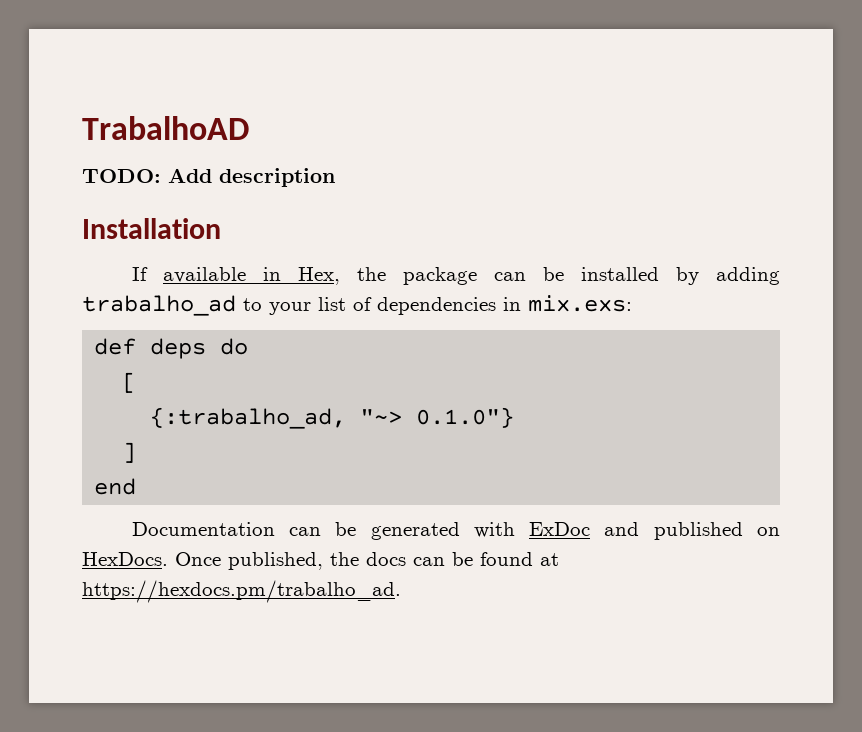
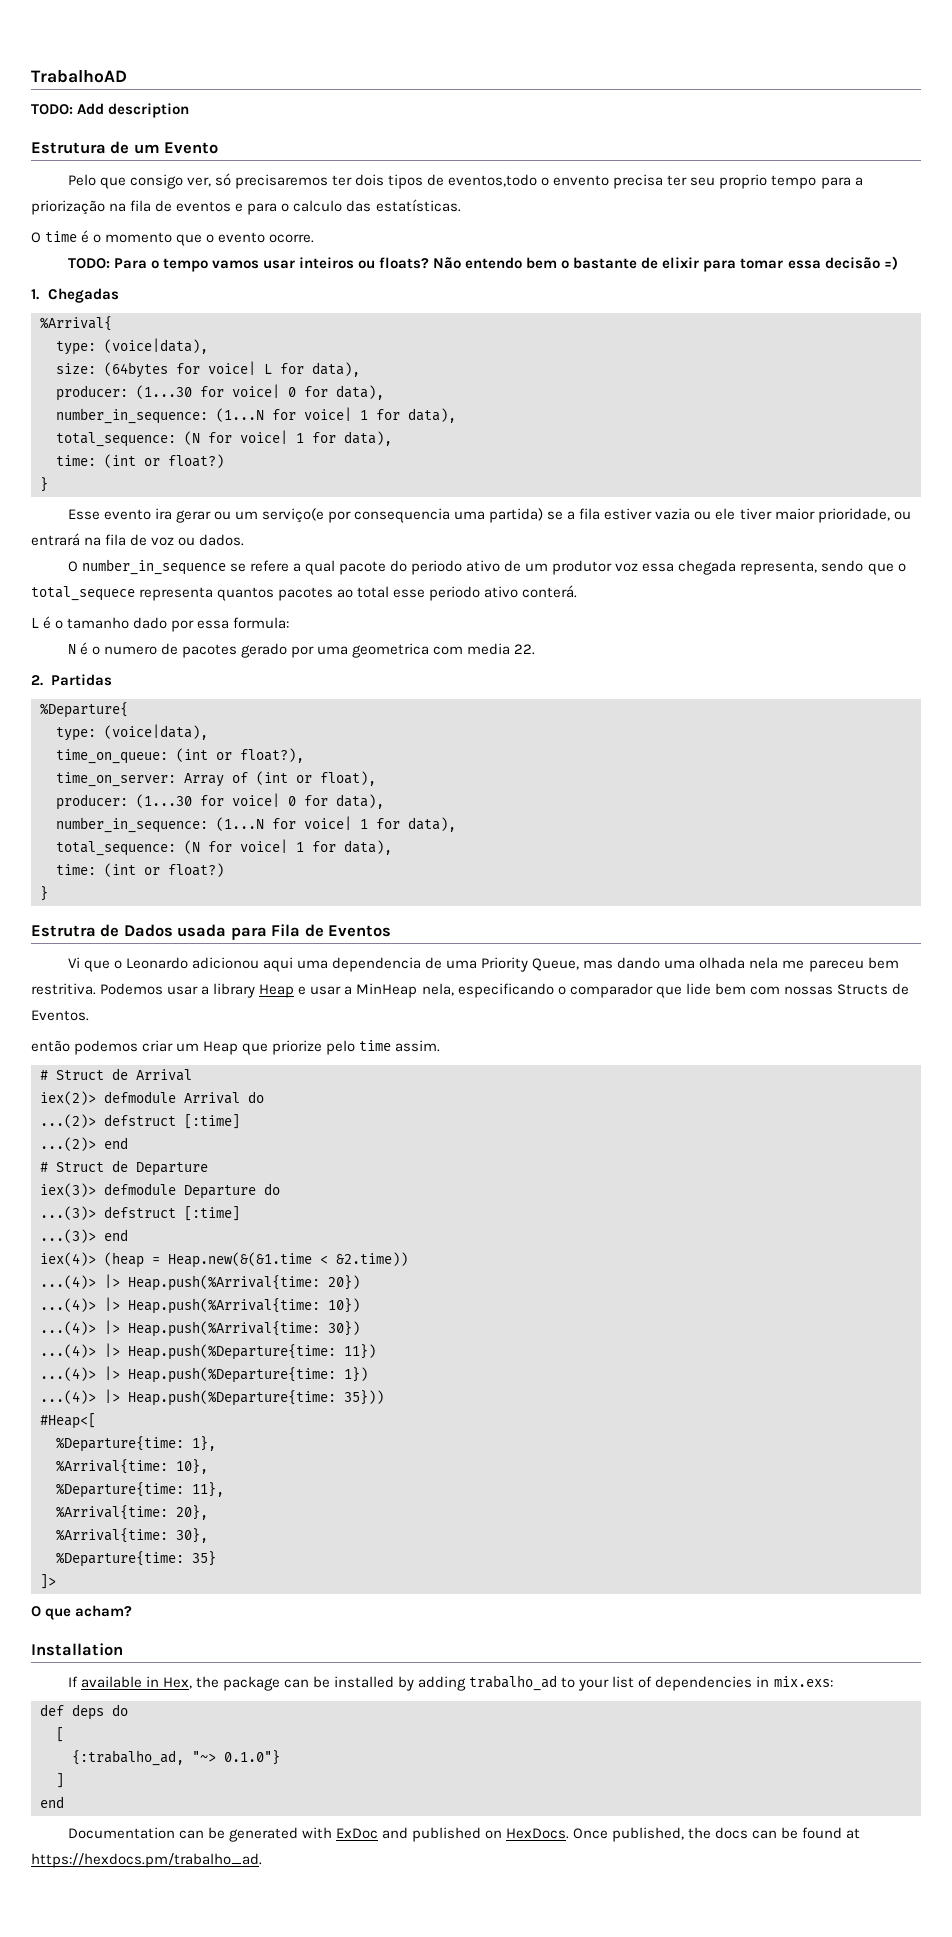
+ Estrutura de um Evento
+ Pelo que consigo ver, só precisaremos ter dois tipos de eventos,todo o envento precisa ter seu proprio tempo para a priorização na fila de eventos e para o calculo das estatísticas.
+ O time é o momento que o evento ocorre.
+ TODO: Para o tempo vamos usar inteiros ou floats? Não entendo bem o bastante de elixir para tomar essa decisão =)
+ 1. Chegadas
+ %Arrival{
+ type: (voice|data),
+ size: (64bytes for voice| L for data),
+ producer: (1...30 for voice| 0 for data),
+ number_in_sequence: (1...N for voice| 1 for data),
+ total_sequence: (N for voice| 1 for data),
+ time: (int or float?)
+ }
+ Esse evento ira gerar ou um serviço(e por consequencia uma partida) se a fila estiver vazia ou ele tiver maior prioridade, ou entrará na fila de voz ou dados.
+ O number_in_sequence se refere a qual pacote do periodo ativo de um produtor voz essa chegada representa, sendo que o total_sequece representa quantos pacotes ao total esse periodo ativo conterá.
+ L é o tamanho dado por essa formula:
+ N é o numero de pacotes gerado por uma geometrica com media 22.
+ 2. Partidas
+ %Departure{
+ type: (voice|data),
+ time_on_queue: (int or float?),
+ time_on_server: Array of (int or float),
+ producer: (1...30 for voice| 0 for data),
+ number_in_sequence: (1...N for voice| 1 for data),
+ total_sequence: (N for voice| 1 for data),
+ time: (int or float?)
+ }
+ Estrutra de Dados usada para Fila de Eventos
+ Vi que o Leonardo adicionou aqui uma dependencia de uma Priority Queue, mas dando uma olhada nela me pareceu bem restritiva. Podemos usar a library Heap e usar a MinHeap nela, especificando o comparador que lide bem com nossas Structs de Eventos.
+ então podemos criar um Heap que priorize pelo time assim.
+ # Struct de Arrival
+ iex(2)> defmodule Arrival do
+ ...(2)> defstruct [:time]
+ ...(2)> end
+ # Struct de Departure
+ iex(3)> defmodule Departure do
+ ...(3)> defstruct [:time]
+ ...(3)> end
+ iex(4)> (heap = Heap.new(&(&1.time < &2.time))
+ ...(4)> |> Heap.push(%Arrival{time: 20})
+ ...(4)> |> Heap.push(%Arrival{time: 10})
+ ...(4)> |> Heap.push(%Arrival{time: 30})
+ ...(4)> |> Heap.push(%Departure{time: 11})
+ ...(4)> |> Heap.push(%Departure{time: 1})
+ ...(4)> |> Heap.push(%Departure{time: 35}))
+ #Heap<[
+ %Departure{time: 1},
+ %Arrival{time: 10},
+ %Departure{time: 11},
+ %Arrival{time: 20},
+ %Arrival{time: 30},
+ %Departure{time: 35}
+ ]>
+ O que acham?

